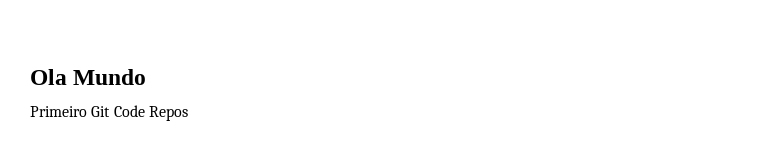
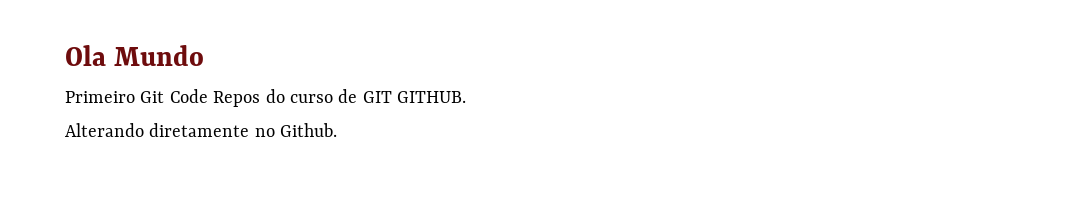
- Primeiro Git Code Repos
+ Primeiro Git Code Repos do curso de GIT GITHUB.
+ Alterando diretamente no Github.

